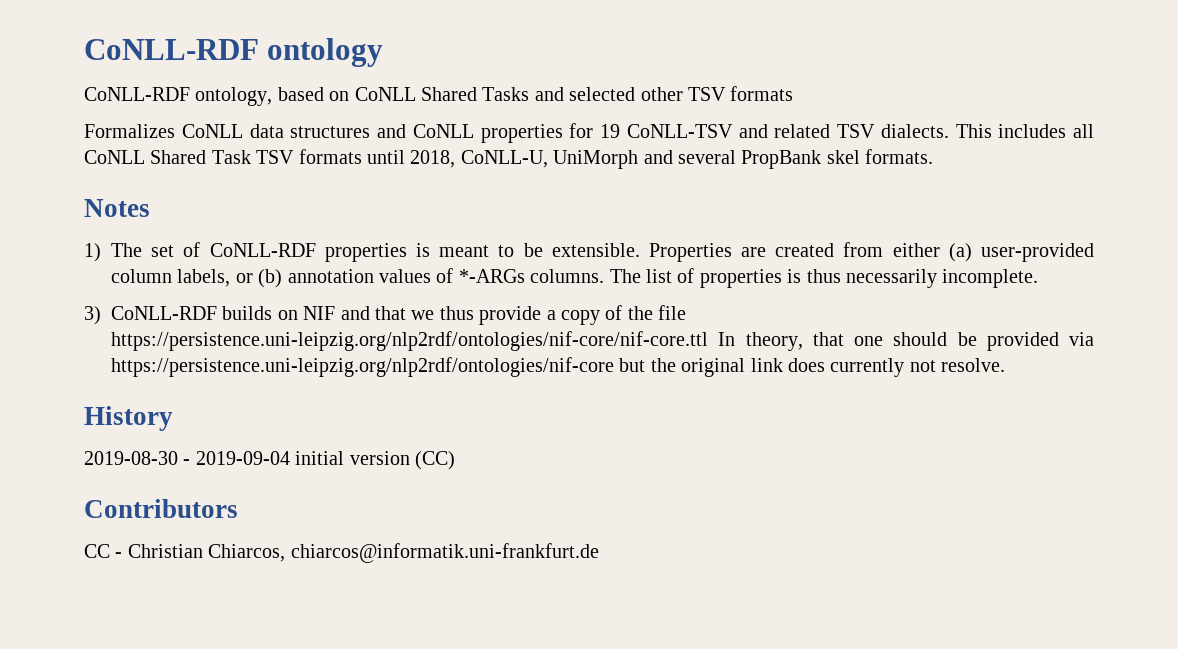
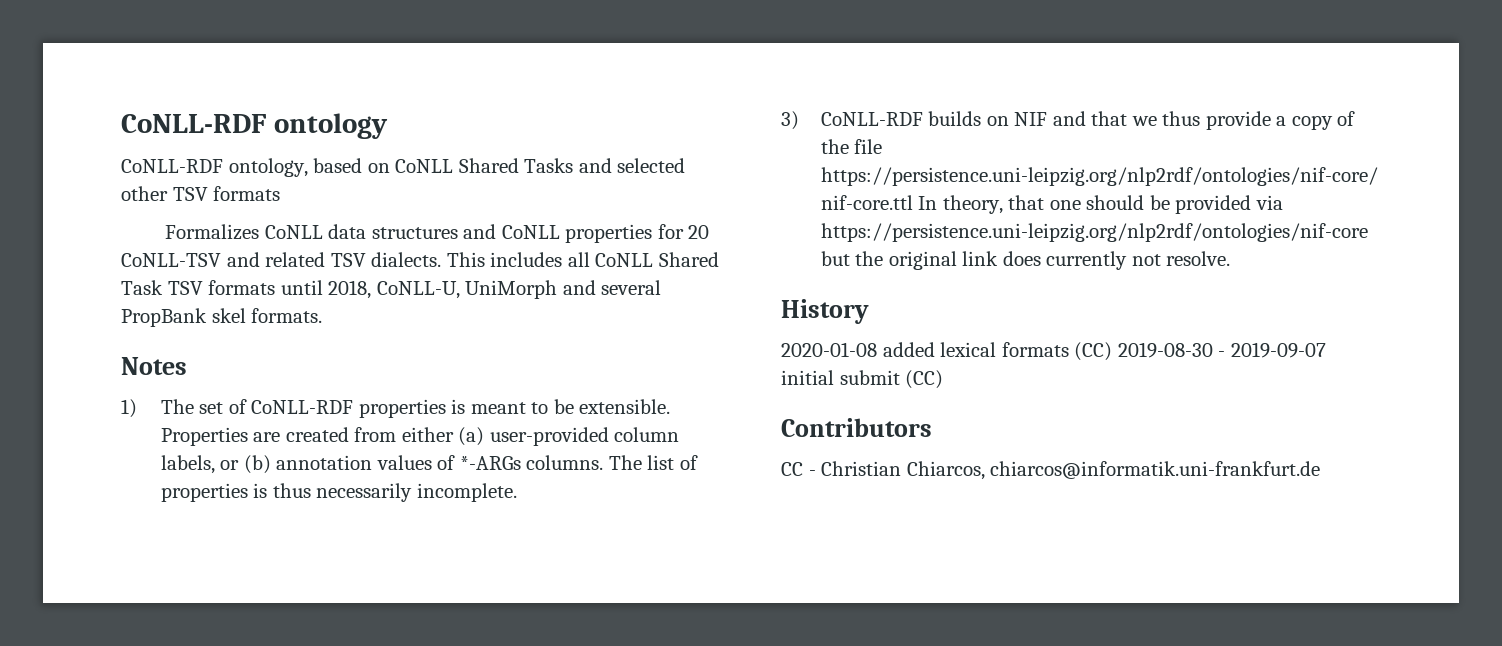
- Formalizes CoNLL data structures and CoNLL properties for 19 CoNLL-TSV and related TSV dialects.
+ Formalizes CoNLL data structures and CoNLL properties for 20 CoNLL-TSV and related TSV dialects.
- 2019-08-30 - 2019-09-04 initial version (CC)
+ 2020-01-08 added lexical formats (CC) 2019-08-30 - 2019-09-07 initial submit (CC)

